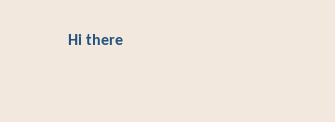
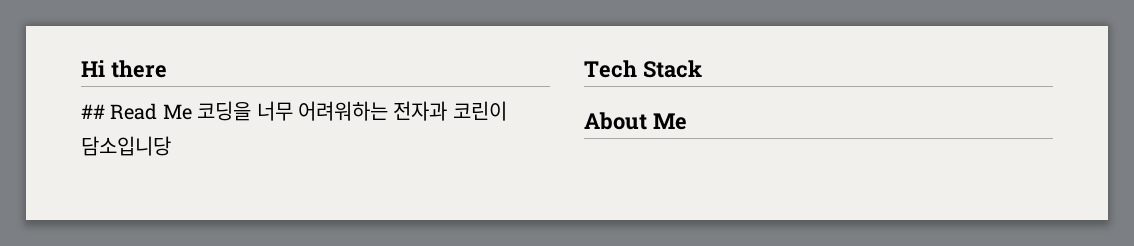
+ ## Read Me 코딩을 너무 어려워하는 전자과 코린이 담소입니당
+ Tech Stack
+ About Me

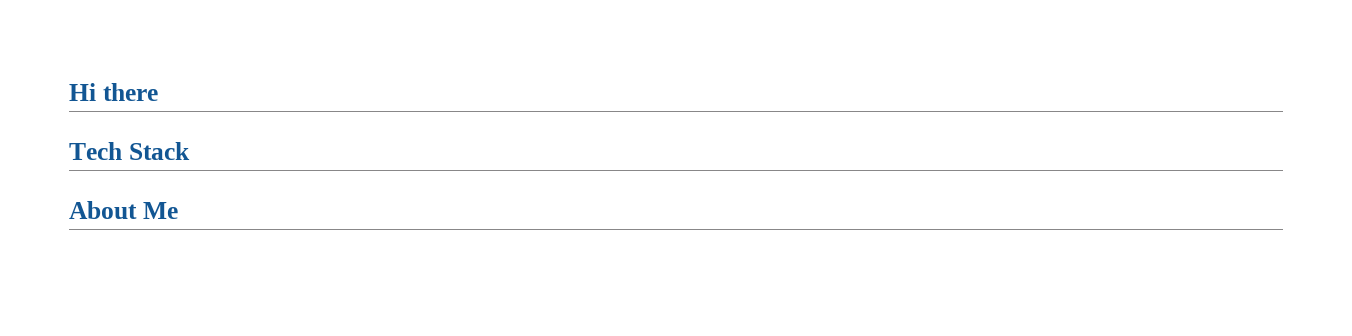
- ## Read Me 코딩을 너무 어려워하는 전자과 코린이 담소입니당

